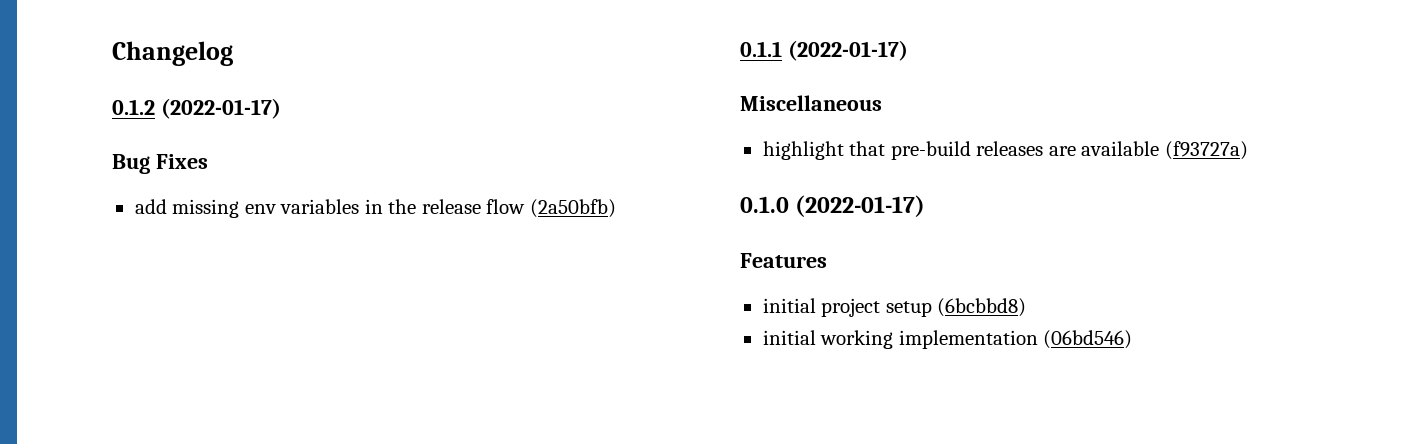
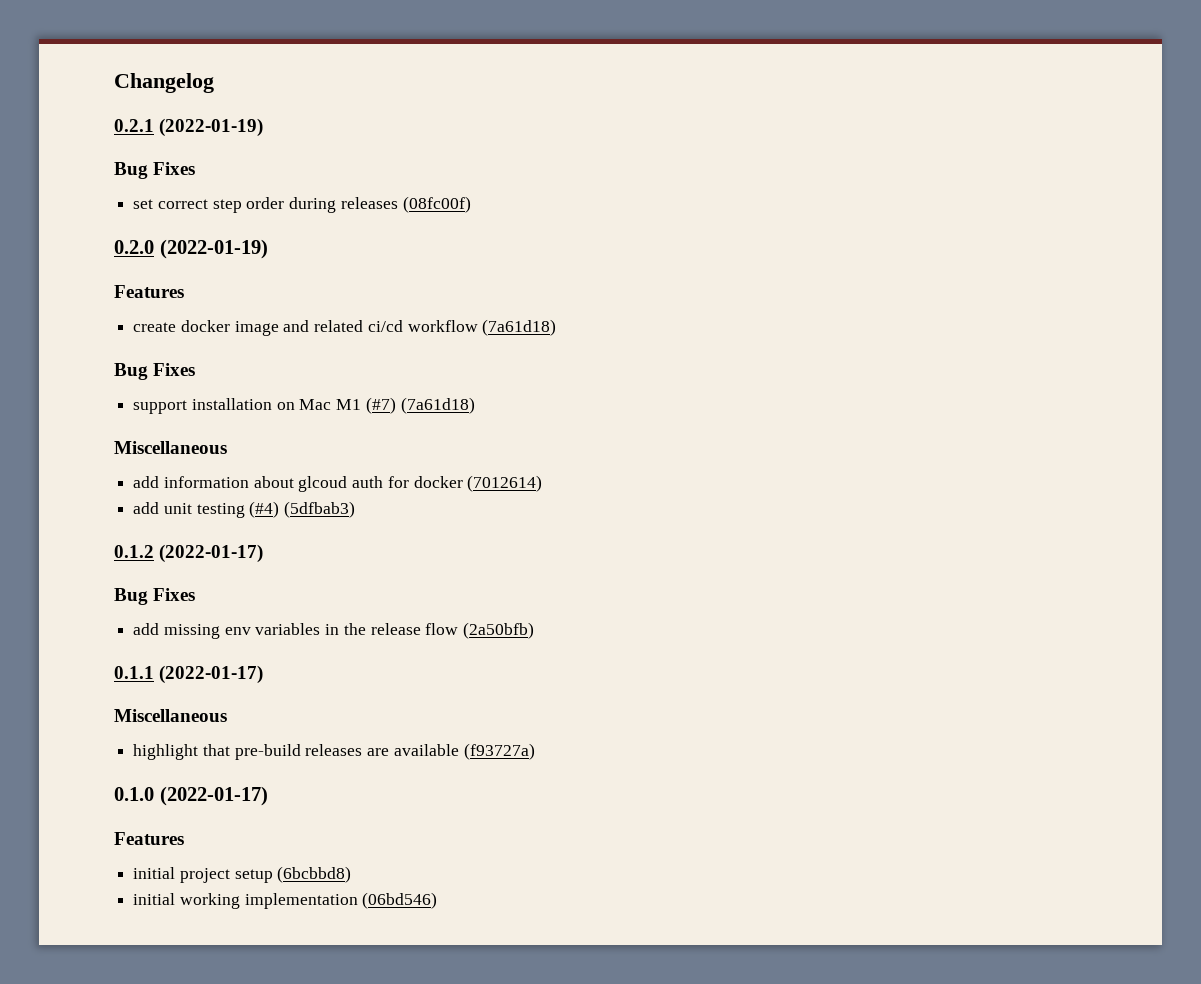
+ 0.2.1 (2022-01-19)
+ Bug Fixes
+ set correct step order during releases (08fc00f)
+ 0.2.0 (2022-01-19)
+ Features
+ create docker image and related ci/cd workflow (7a61d18)
+ Bug Fixes
+ support installation on Mac M1 (#7) (7a61d18)
+ Miscellaneous
+ add information about glcoud auth for docker (7012614)
+ add unit testing (#4) (5dfbab3)

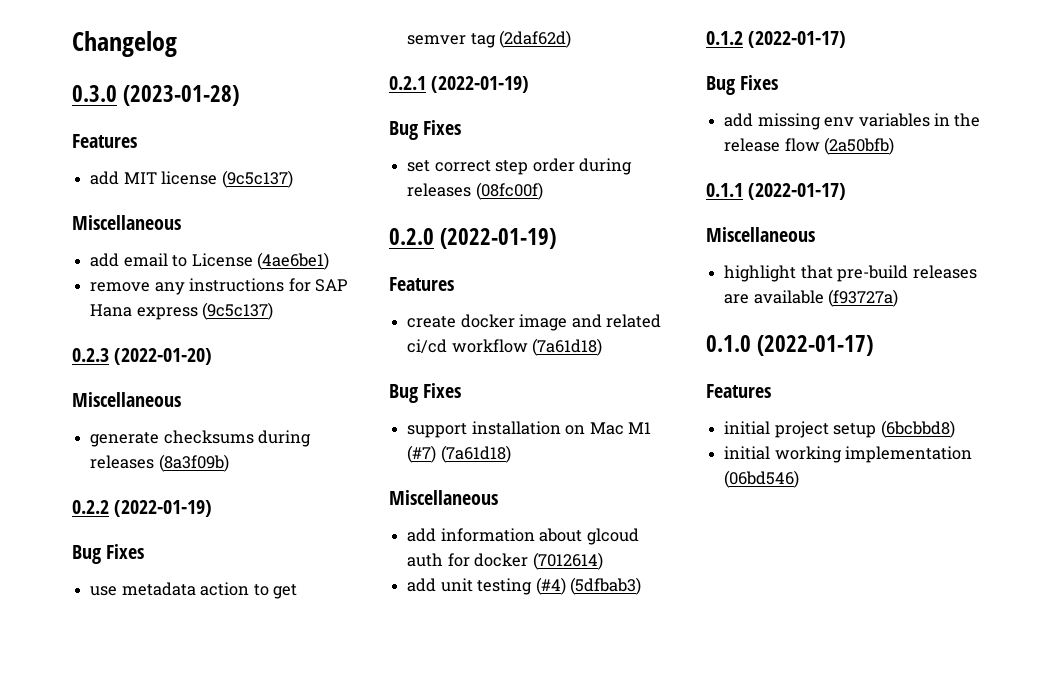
+ 0.3.0 (2023-01-28)
+ Features
+ add MIT license (9c5c137)
+ Miscellaneous
+ add email to License (4ae6be1)
+ remove any instructions for SAP Hana express (9c5c137)
+ 0.2.3 (2022-01-20)
+ Miscellaneous
+ generate checksums during releases (8a3f09b)
+ 0.2.2 (2022-01-19)
+ Bug Fixes
+ use metadata action to get semver tag (2daf62d)

